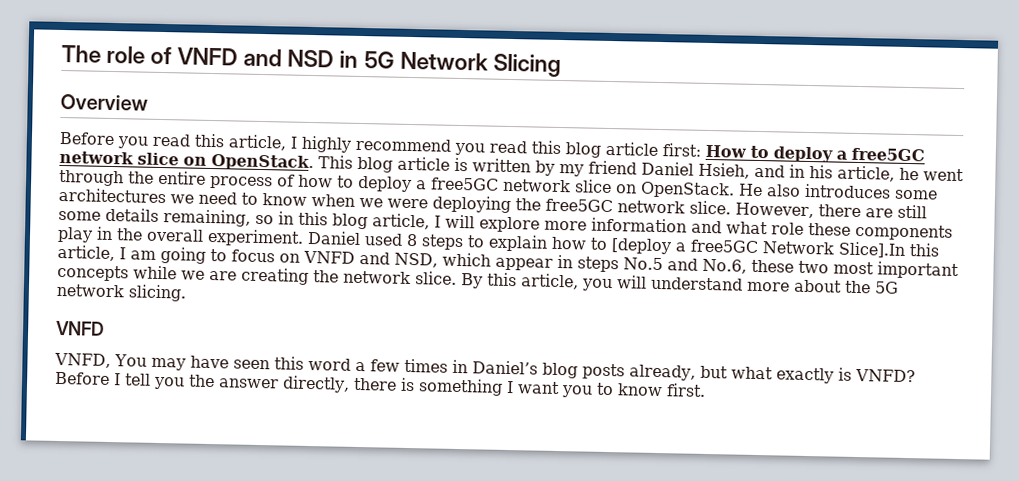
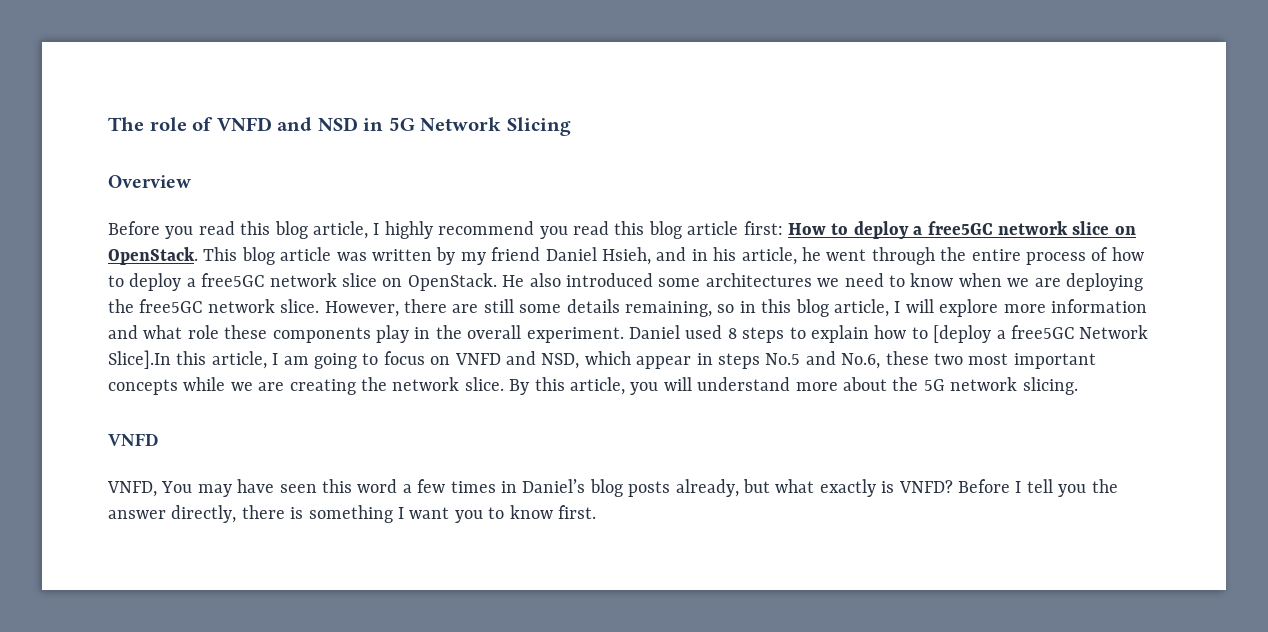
- Before you read this article, I highly recommend you read this blog article first: How to deploy a free5GC network slice on OpenStack.
+ Before you read this blog article, I highly recommend you read this blog article first: How to deploy a free5GC network slice on OpenStack.
- This blog article is written by my friend Daniel Hsieh, and in his article, he went through the entire process of how to deploy a free5GC network slice on OpenStack.
+ This blog article was written by my friend Daniel Hsieh, and in his article, he went through the entire process of how to deploy a free5GC network slice on OpenStack.
- He also introduces some architectures we need to know when we were deploying the free5GC network slice.
+ He also introduced some architectures we need to know when we are deploying the free5GC network slice.

